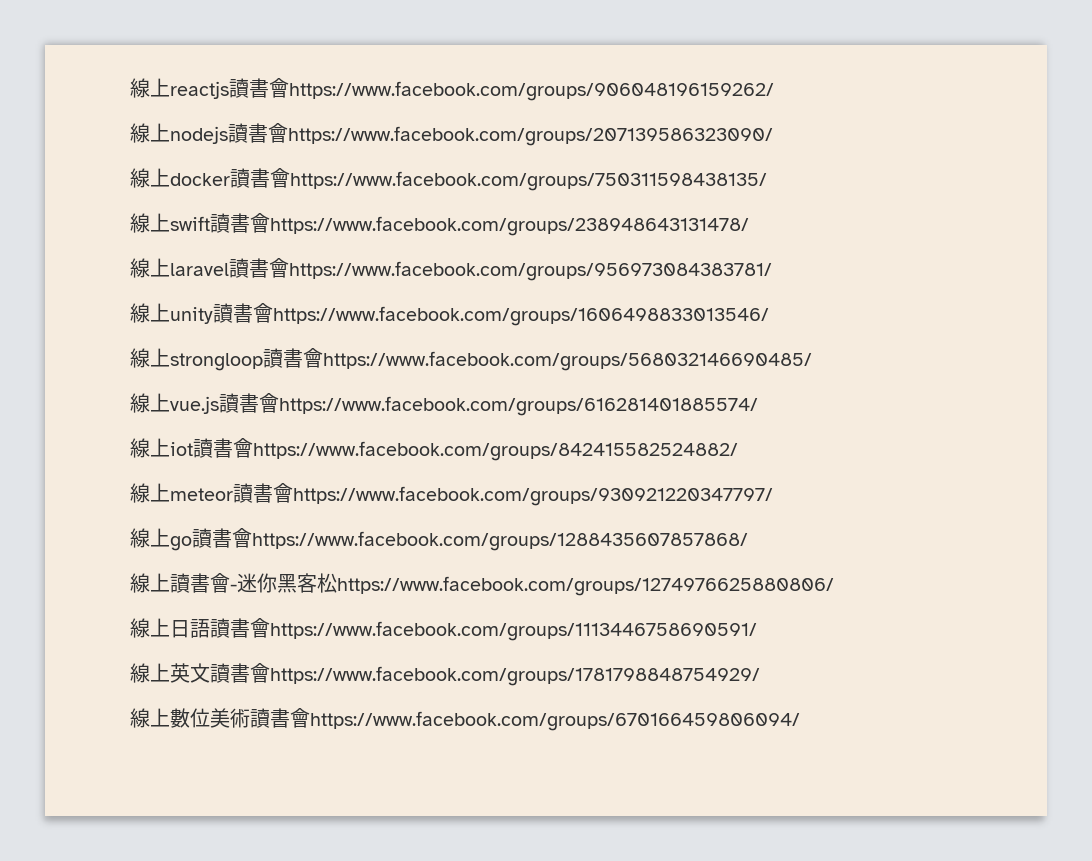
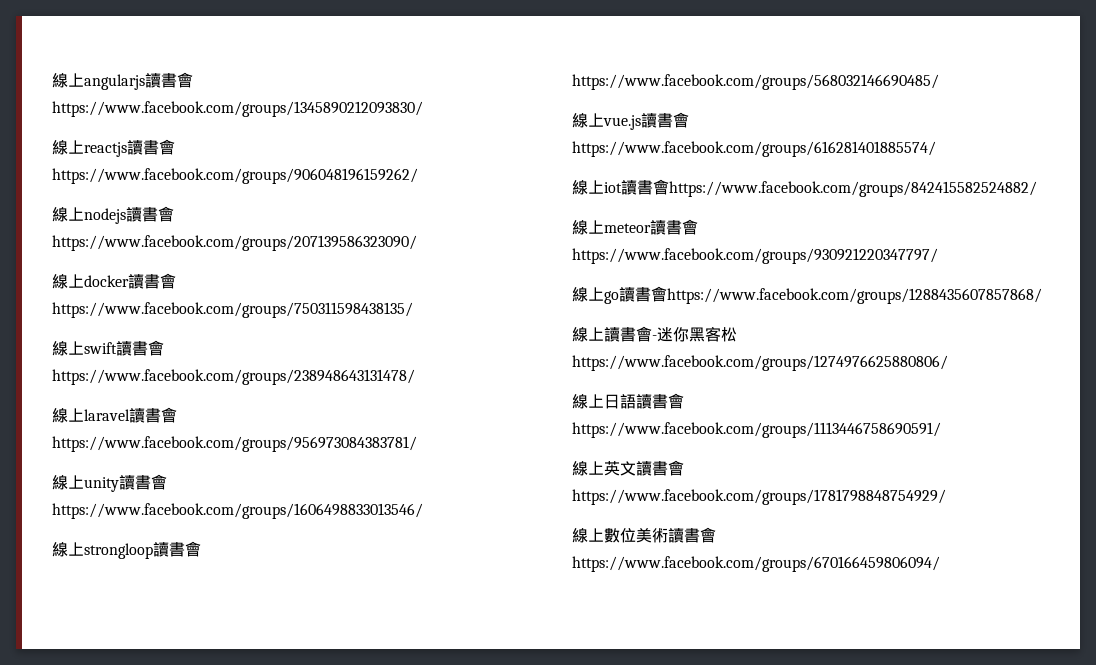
+ 線上angularjs讀書會https://www.facebook.com/groups/1345890212093830/

